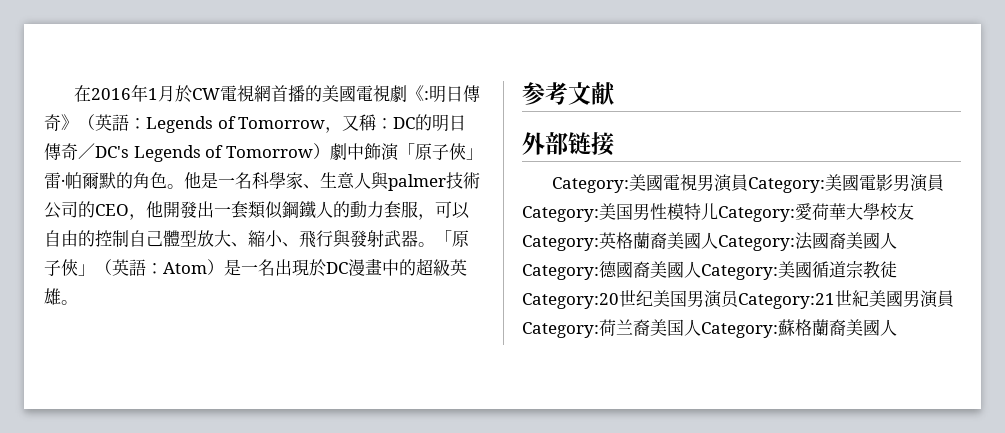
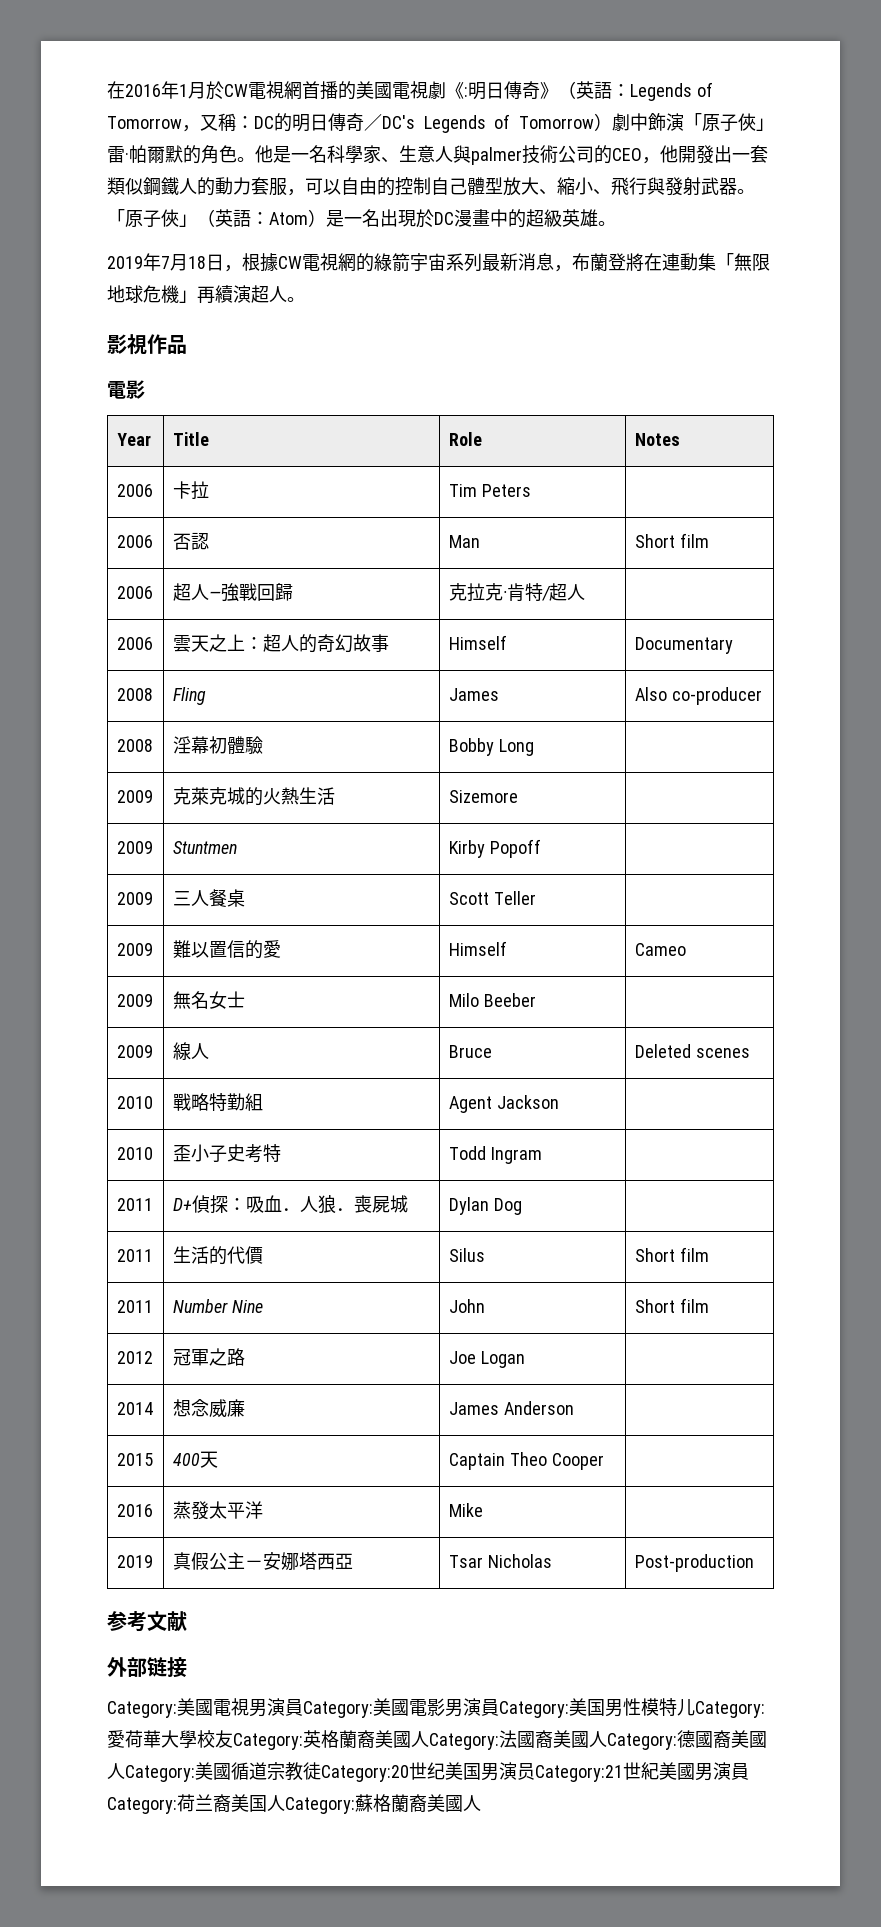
+ 2019年7月18日，根據CW電視網的綠箭宇宙系列最新消息，布蘭登將在連動集「無限地球危機」再續演超人。
+ 影視作品
+ 電影
+ Year | Title | Role | Notes
+ 2006 | 卡拉 | Tim Peters |
+ 2006 | 否認 | Man | Short film
+ 2006 | 超人—強戰回歸 | 克拉克·肯特/超人 |
+ 2006 | 雲天之上：超人的奇幻故事 | Himself | Documentary
+ 2008 | Fling | James | Also co-producer
+ 2008 | 淫幕初體驗 | Bobby Long |
+ 2009 | 克萊克城的火熱生活 | Sizemore |
+ 2009 | Stuntmen | Kirby Popoff |
+ 2009 | 三人餐桌 | Scott Teller |
+ 2009 | 難以置信的愛 | Himself | Cameo
+ 2009 | 無名女士 | Milo Beeber |
+ 2009 | 線人 | Bruce | Deleted scenes
+ 2010 | 戰略特勤組 | Agent Jackson |
+ 2010 | 歪小子史考特 | Todd Ingram |
+ 2011 | D+偵探：吸血．人狼．喪屍城 | Dylan Dog |
+ 2011 | 生活的代價 | Silus | Short film
+ 2011 | Number Nine | John | Short film
+ 2012 | 冠軍之路 | Joe Logan |
+ 2014 | 想念威廉 | James Anderson |
+ 2015 | 400天 | Captain Theo Cooper |
+ 2016 | 蒸發太平洋 | Mike |
+ 2019 | 真假公主－安娜塔西亞 | Tsar Nicholas | Post-production

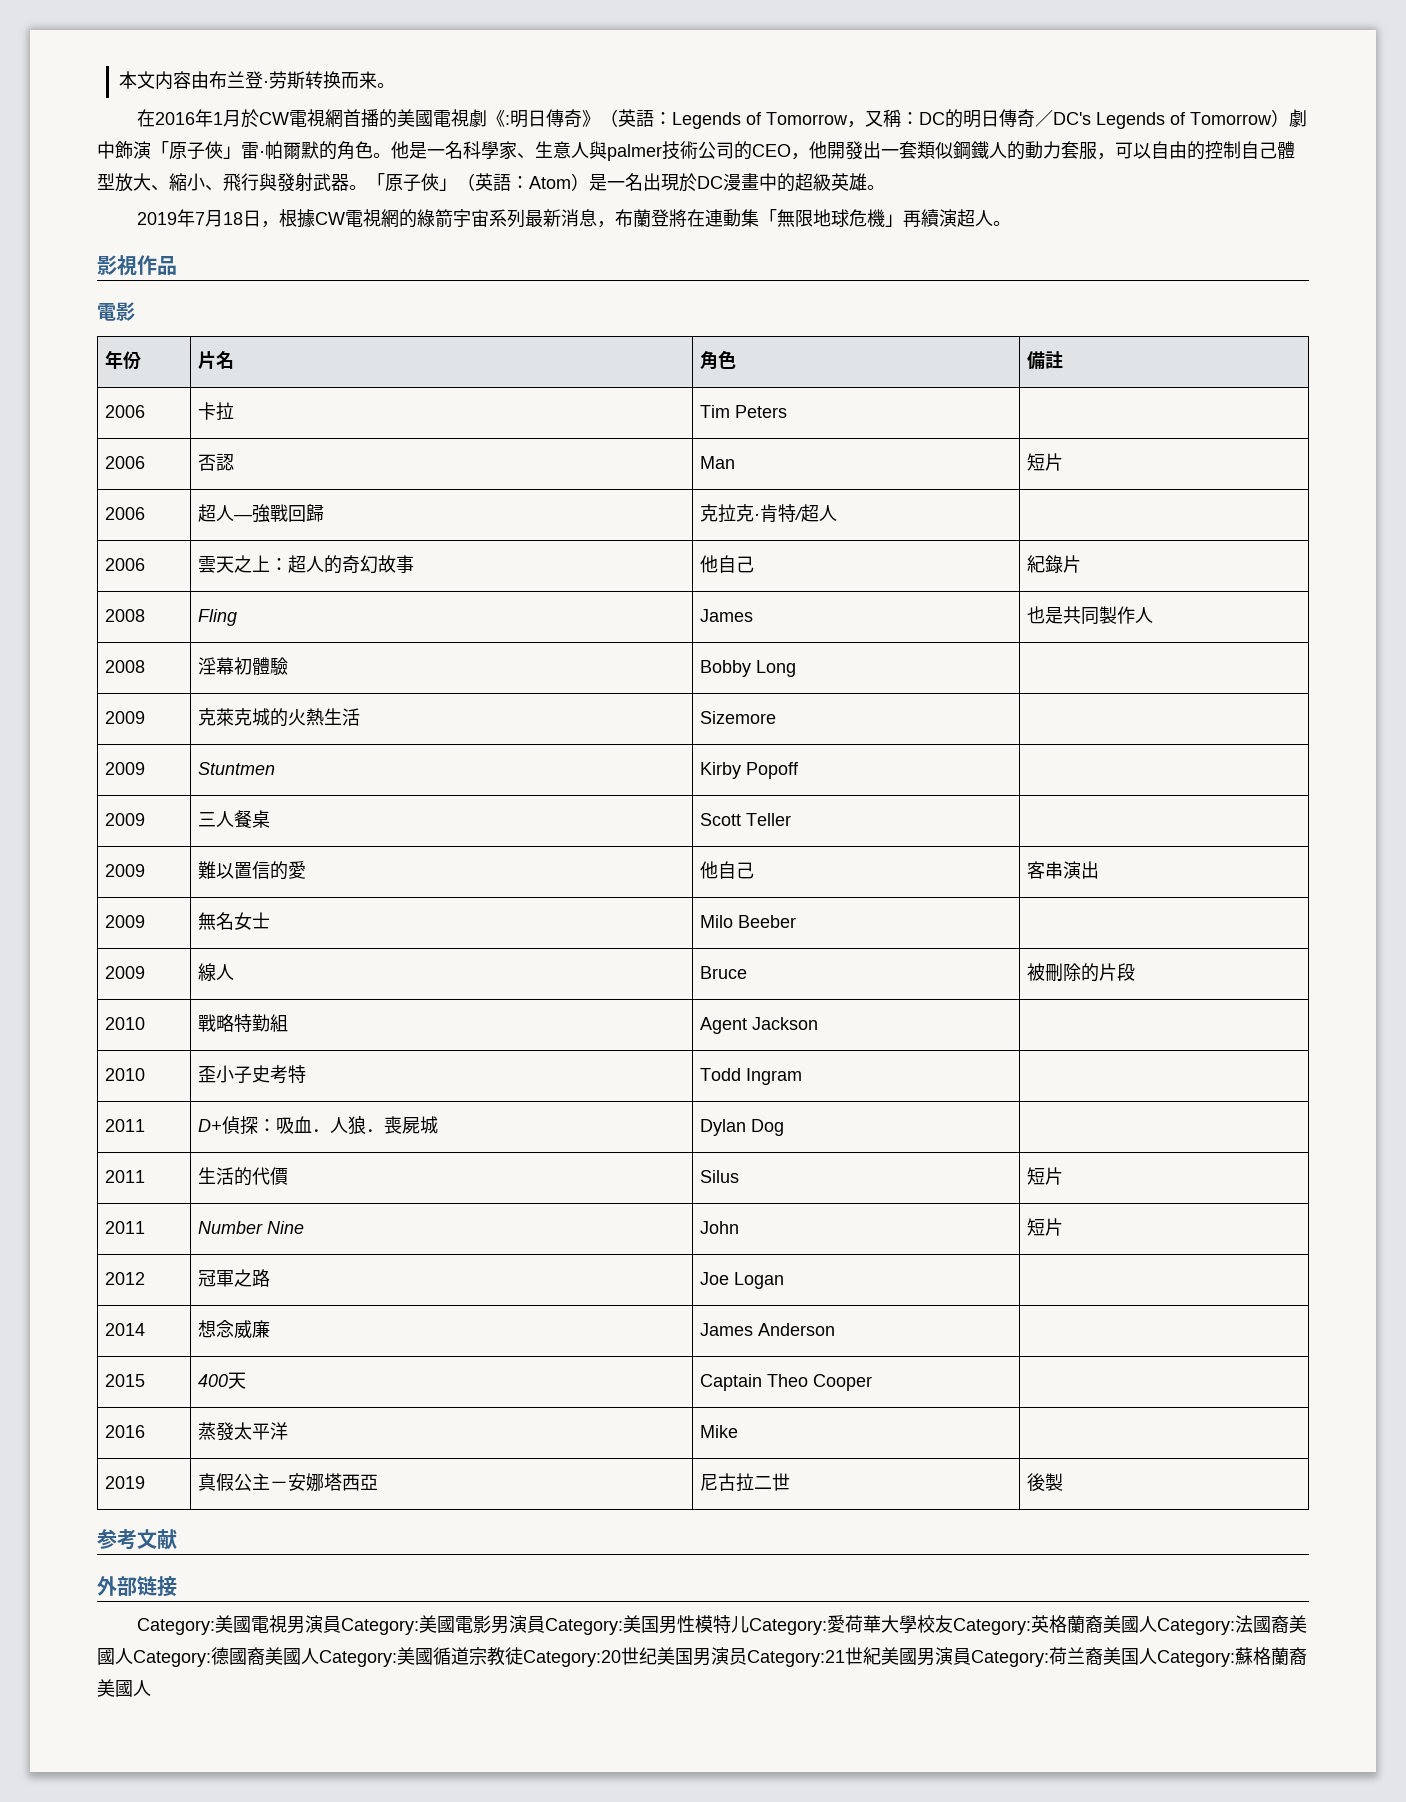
+ 本文内容由布兰登·劳斯转换而来。
- Year | Title | Role | Notes
+ 年份 | 片名 | 角色 | 備註
- 2006 | 否認 | Man | Short film
+ 2006 | 否認 | Man | 短片
- 2006 | 雲天之上：超人的奇幻故事 | Himself | Documentary
+ 2006 | 雲天之上：超人的奇幻故事 | 他自己 | 紀錄片
- 2008 | Fling | James | Also co-producer
+ 2008 | Fling | James | 也是共同製作人
- 2009 | 難以置信的愛 | Himself | Cameo
+ 2009 | 難以置信的愛 | 他自己 | 客串演出
- 2009 | 線人 | Bruce | Deleted scenes
+ 2009 | 線人 | Bruce | 被刪除的片段
- 2011 | 生活的代價 | Silus | Short film
+ 2011 | 生活的代價 | Silus | 短片
- 2011 | Number Nine | John | Short film
+ 2011 | Number Nine | John | 短片
- 2019 | 真假公主－安娜塔西亞 | Tsar Nicholas | Post-production
+ 2019 | 真假公主－安娜塔西亞 | 尼古拉二世 | 後製

